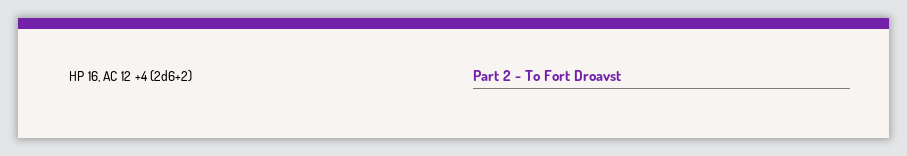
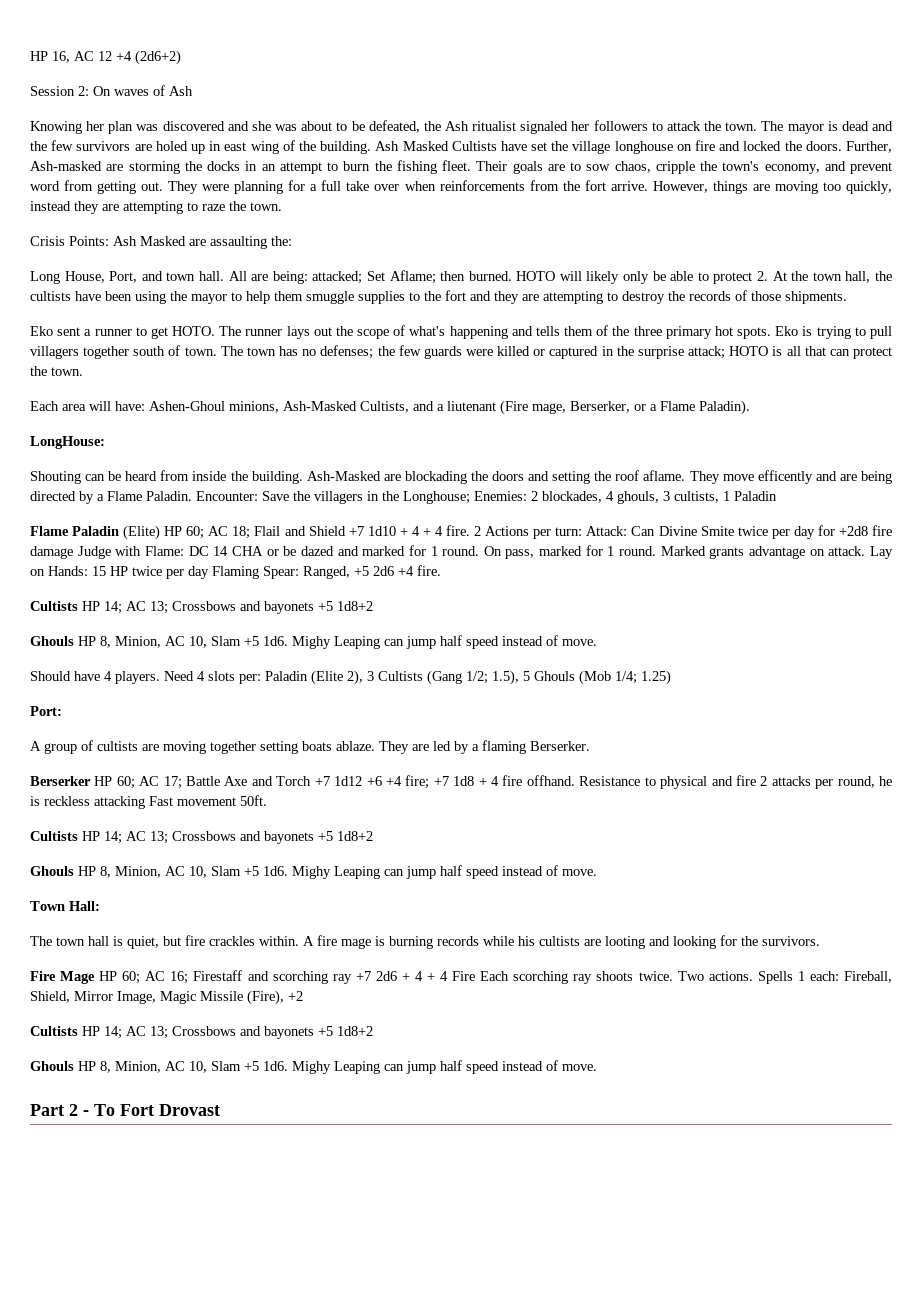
+ Session 2: On waves of Ash
+ Knowing her plan was discovered and she was about to be defeated, the Ash ritualist signaled her followers to attack the town. The mayor is dead and the few survivors are holed up in east wing of the building. Ash Masked Cultists have set the village longhouse on fire and locked the doors. Further, Ash-masked are storming the docks in an attempt to burn the fishing fleet. Their goals are to sow chaos, cripple the town's economy, and prevent word from getting out. They were planning for a full take over when reinforcements from the fort arrive. However, things are moving too quickly, instead they are attempting to raze the town.
+ Crisis Points: Ash Masked are assaulting the:
+ Long House, Port, and town hall. All are being: attacked; Set Aflame; then burned. HOTO will likely only be able to protect 2. At the town hall, the cultists have been using the mayor to help them smuggle supplies to the fort and they are attempting to destroy the records of those shipments.
+ Eko sent a runner to get HOTO. The runner lays out the scope of what's happening and tells them of the three primary hot spots. Eko is trying to pull villagers together south of town. The town has no defenses; the few guards were killed or captured in the surprise attack; HOTO is all that can protect the town.
+ Each area will have: Ashen-Ghoul minions, Ash-Masked Cultists, and a liutenant (Fire mage, Berserker, or a Flame Paladin).
+ LongHouse:
+ Shouting can be heard from inside the building. Ash-Masked are blockading the doors and setting the roof aflame. They move efficently and are being directed by a Flame Paladin. Encounter: Save the villagers in the Longhouse; Enemies: 2 blockades, 4 ghouls, 3 cultists, 1 Paladin
+ Flame Paladin (Elite) HP 60; AC 18; Flail and Shield +7 1d10 + 4 + 4 fire. 2 Actions per turn: Attack: Can Divine Smite twice per day for +2d8 fire damage Judge with Flame: DC 14 CHA or be dazed and marked for 1 round. On pass, marked for 1 round. Marked grants advantage on attack. Lay on Hands: 15 HP twice per day Flaming Spear: Ranged, +5 2d6 +4 fire.
+ Cultists HP 14; AC 13; Crossbows and bayonets +5 1d8+2
+ Ghouls HP 8, Minion, AC 10, Slam +5 1d6. Mighy Leaping can jump half speed instead of move.
+ Should have 4 players. Need 4 slots per: Paladin (Elite 2), 3 Cultists (Gang 1/2; 1.5), 5 Ghouls (Mob 1/4; 1.25)
+ Port:
+ A group of cultists are moving together setting boats ablaze. They are led by a flaming Berserker.
+ Berserker HP 60; AC 17; Battle Axe and Torch +7 1d12 +6 +4 fire; +7 1d8 + 4 fire offhand. Resistance to physical and fire 2 attacks per round, he is reckless attacking Fast movement 50ft.
+ Cultists HP 14; AC 13; Crossbows and bayonets +5 1d8+2
+ Ghouls HP 8, Minion, AC 10, Slam +5 1d6. Mighy Leaping can jump half speed instead of move.
+ Town Hall:
+ The town hall is quiet, but fire crackles within. A fire mage is burning records while his cultists are looting and looking for the survivors.
+ Fire Mage HP 60; AC 16; Firestaff and scorching ray +7 2d6 + 4 + 4 Fire Each scorching ray shoots twice. Two actions. Spells 1 each: Fireball, Shield, Mirror Image, Magic Missile (Fire), +2
+ Cultists HP 14; AC 13; Crossbows and bayonets +5 1d8+2
+ Ghouls HP 8, Minion, AC 10, Slam +5 1d6. Mighy Leaping can jump half speed instead of move.
- Part 2 - To Fort Droavst
+ Part 2 - To Fort Drovast

